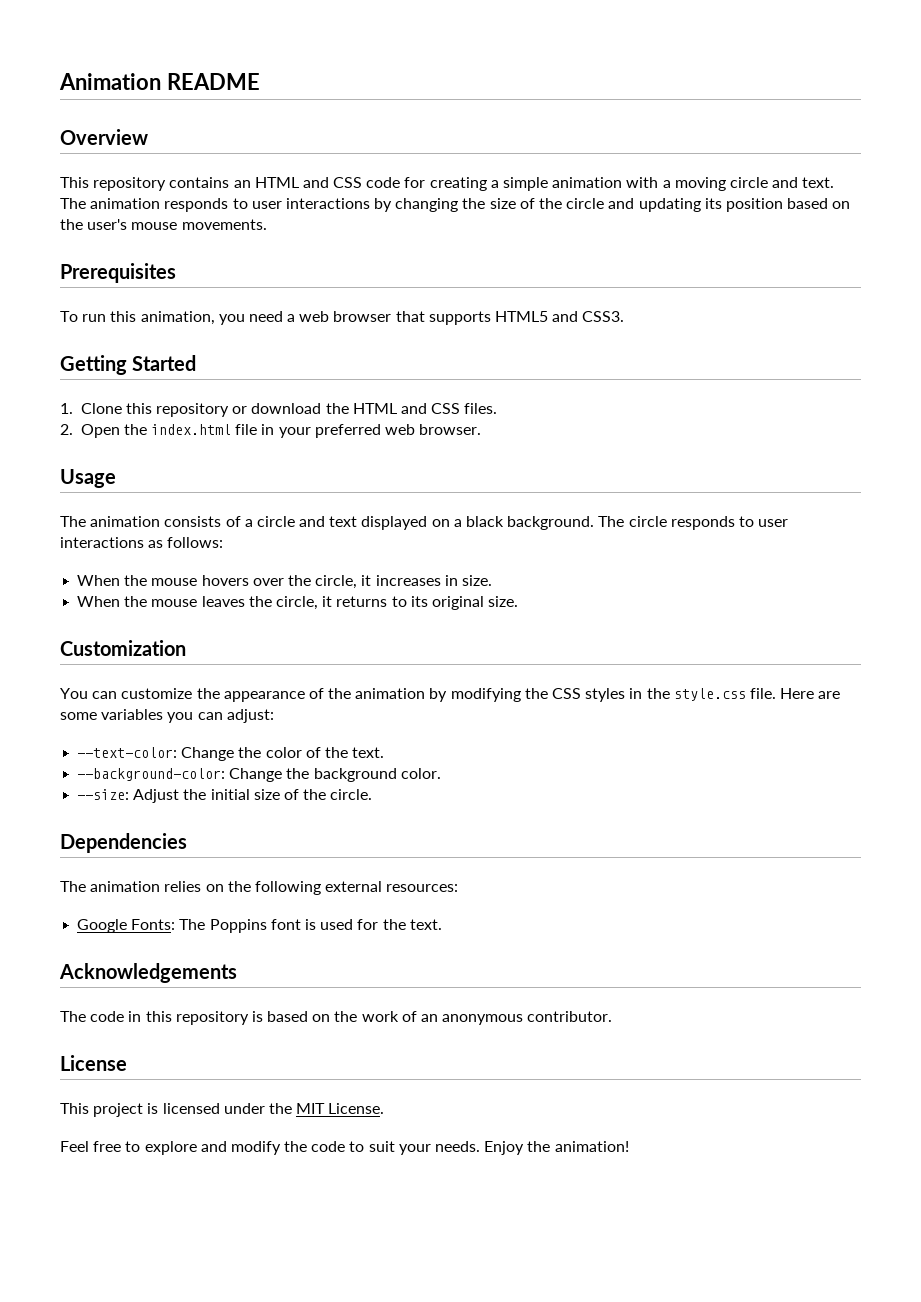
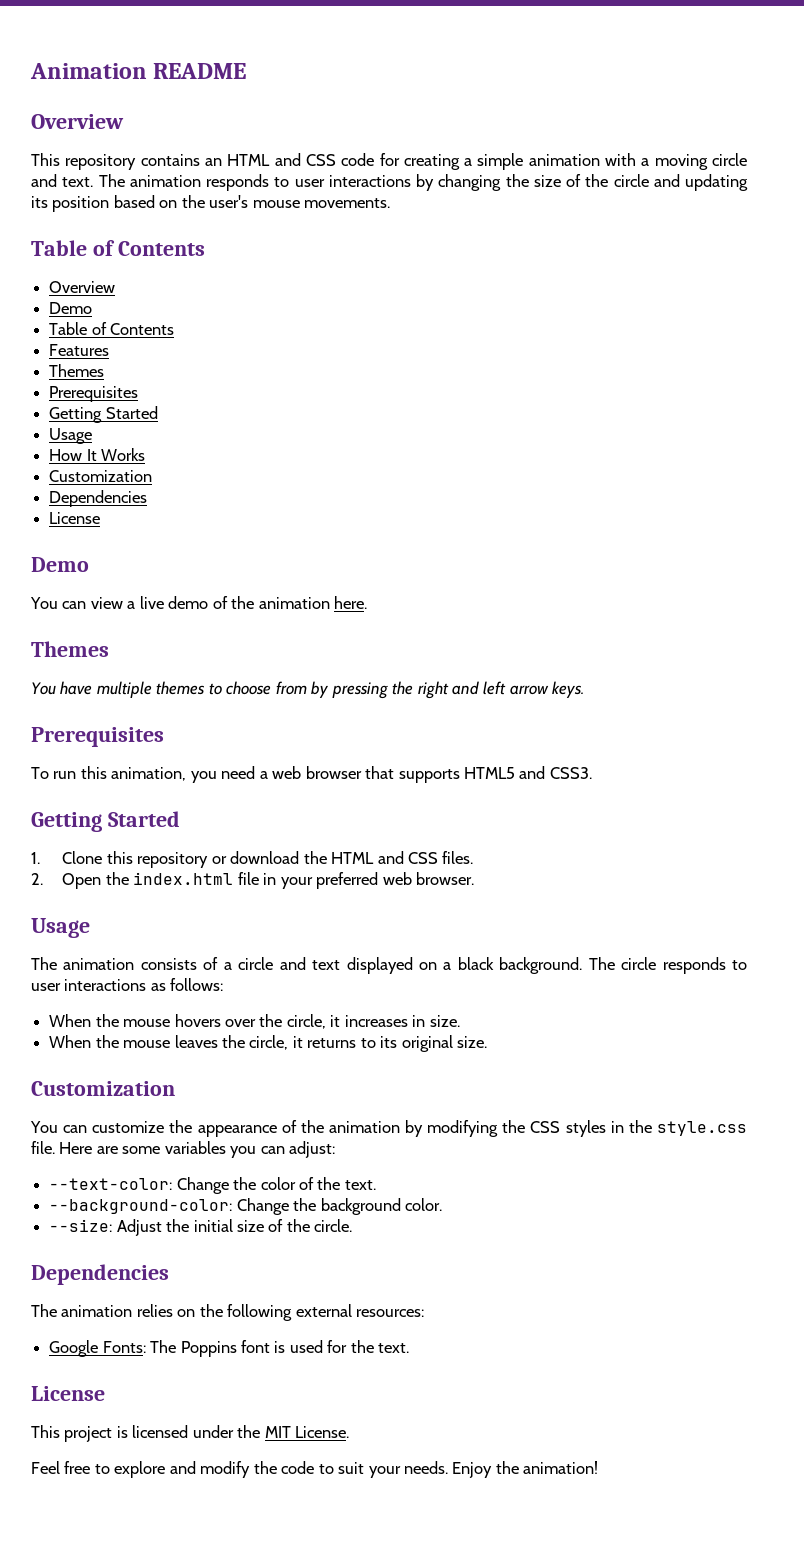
  The animation responds to user interactions by changing the size of the circle and updating its position based on the user's mouse movements.
+ Table of Contents
+ Overview
+ Demo
+ Table of Contents
+ Features
+ Themes
+ Prerequisites
+ Getting Started
+ Usage
+ How It Works
+ Customization
+ Dependencies
+ License
+ Demo
+ You can view a live demo of the animation here.
+ Themes
+ You have multiple themes to choose from by pressing the right and left arrow keys.
- Acknowledgements
- The code in this repository is based on the work of an anonymous contributor.

